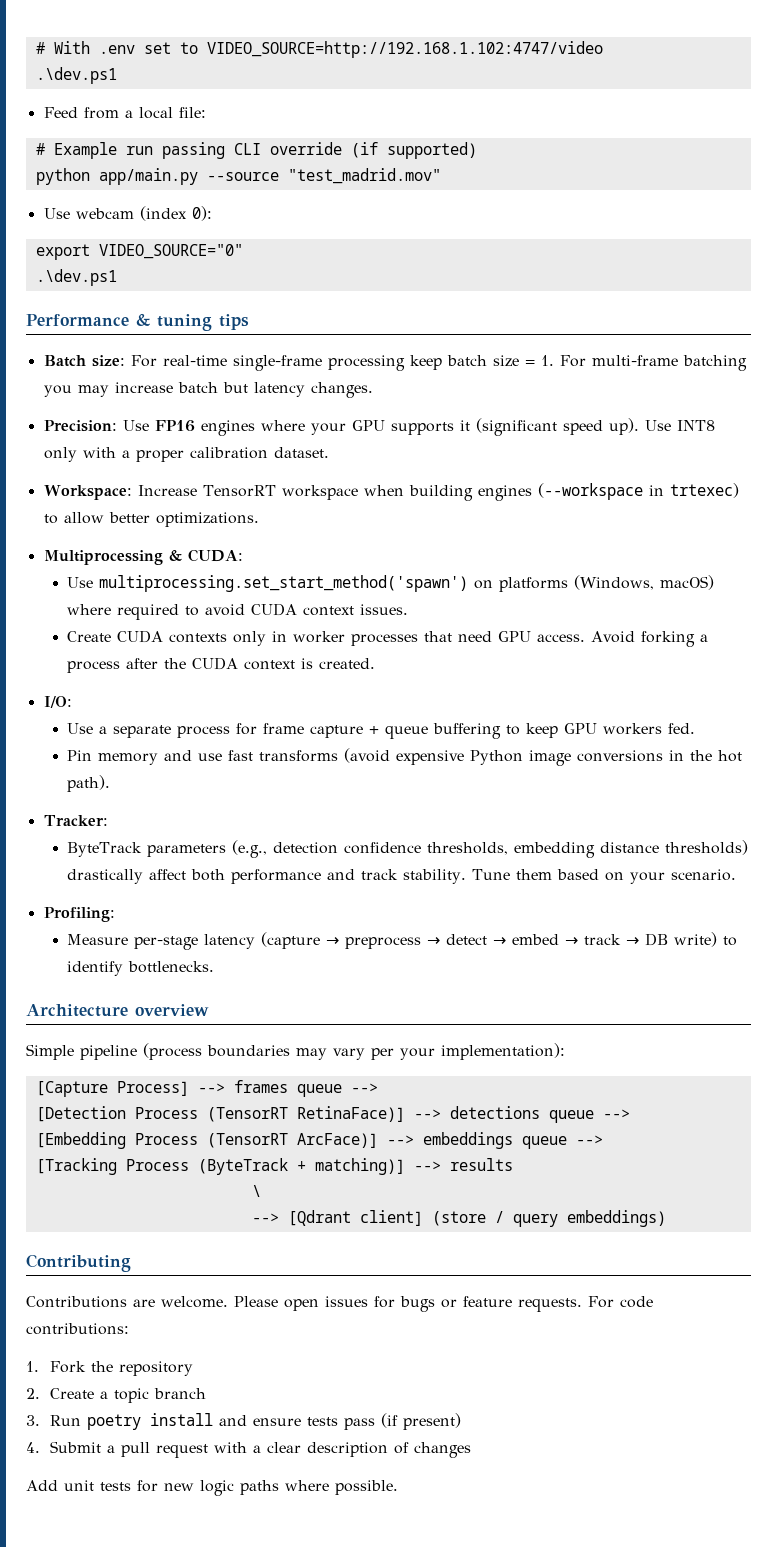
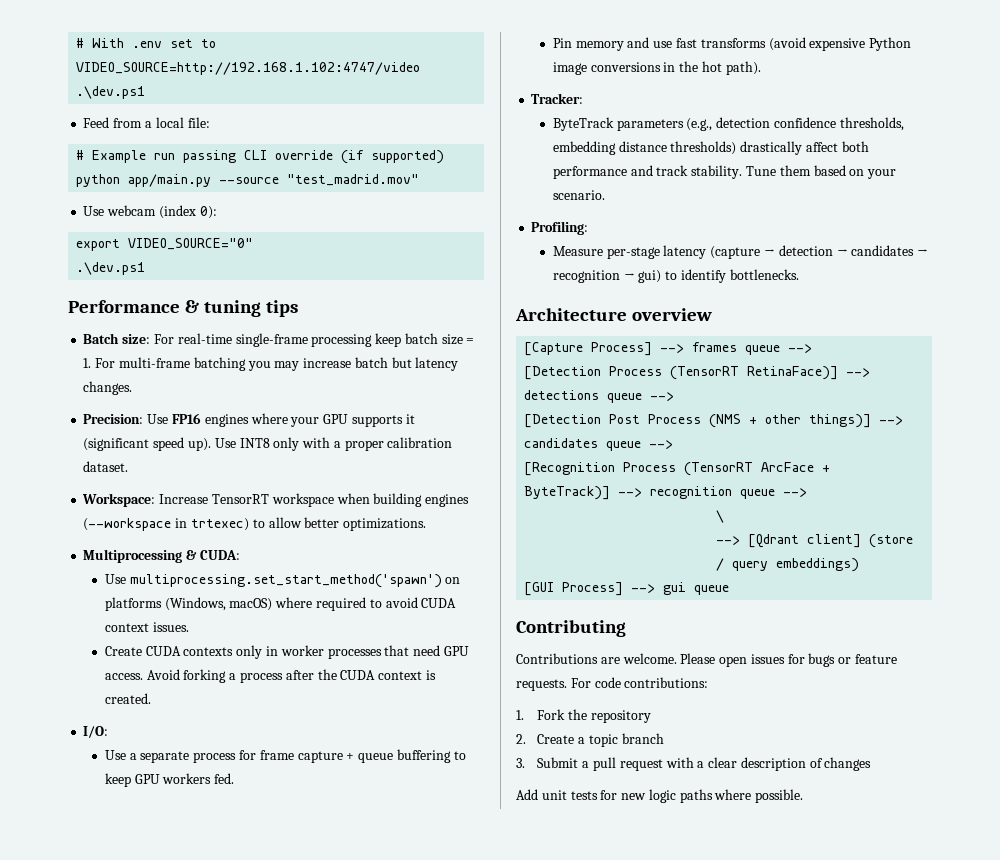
- Measure per-stage latency (capture → preprocess → detect → embed → track → DB write) to identify bottlenecks.
+ Measure per-stage latency (capture → detection → candidates → recognition → gui) to identify bottlenecks.
- Simple pipeline (process boundaries may vary per your implementation):
- [Embedding Process (TensorRT ArcFace)] --> embeddings queue -->
- [Tracking Process (ByteTrack + matching)] --> results
+ [Detection Post Process (NMS + other things)] --> candidates queue -->
+ [Recognition Process (TensorRT ArcFace + ByteTrack)] --> recognition queue -->
+ [GUI Process] --> gui queue
- 3. Run poetry install and ensure tests pass (if present)
- 4. Submit a pull request with a clear description of changes
+ 3. Submit a pull request with a clear description of changes

